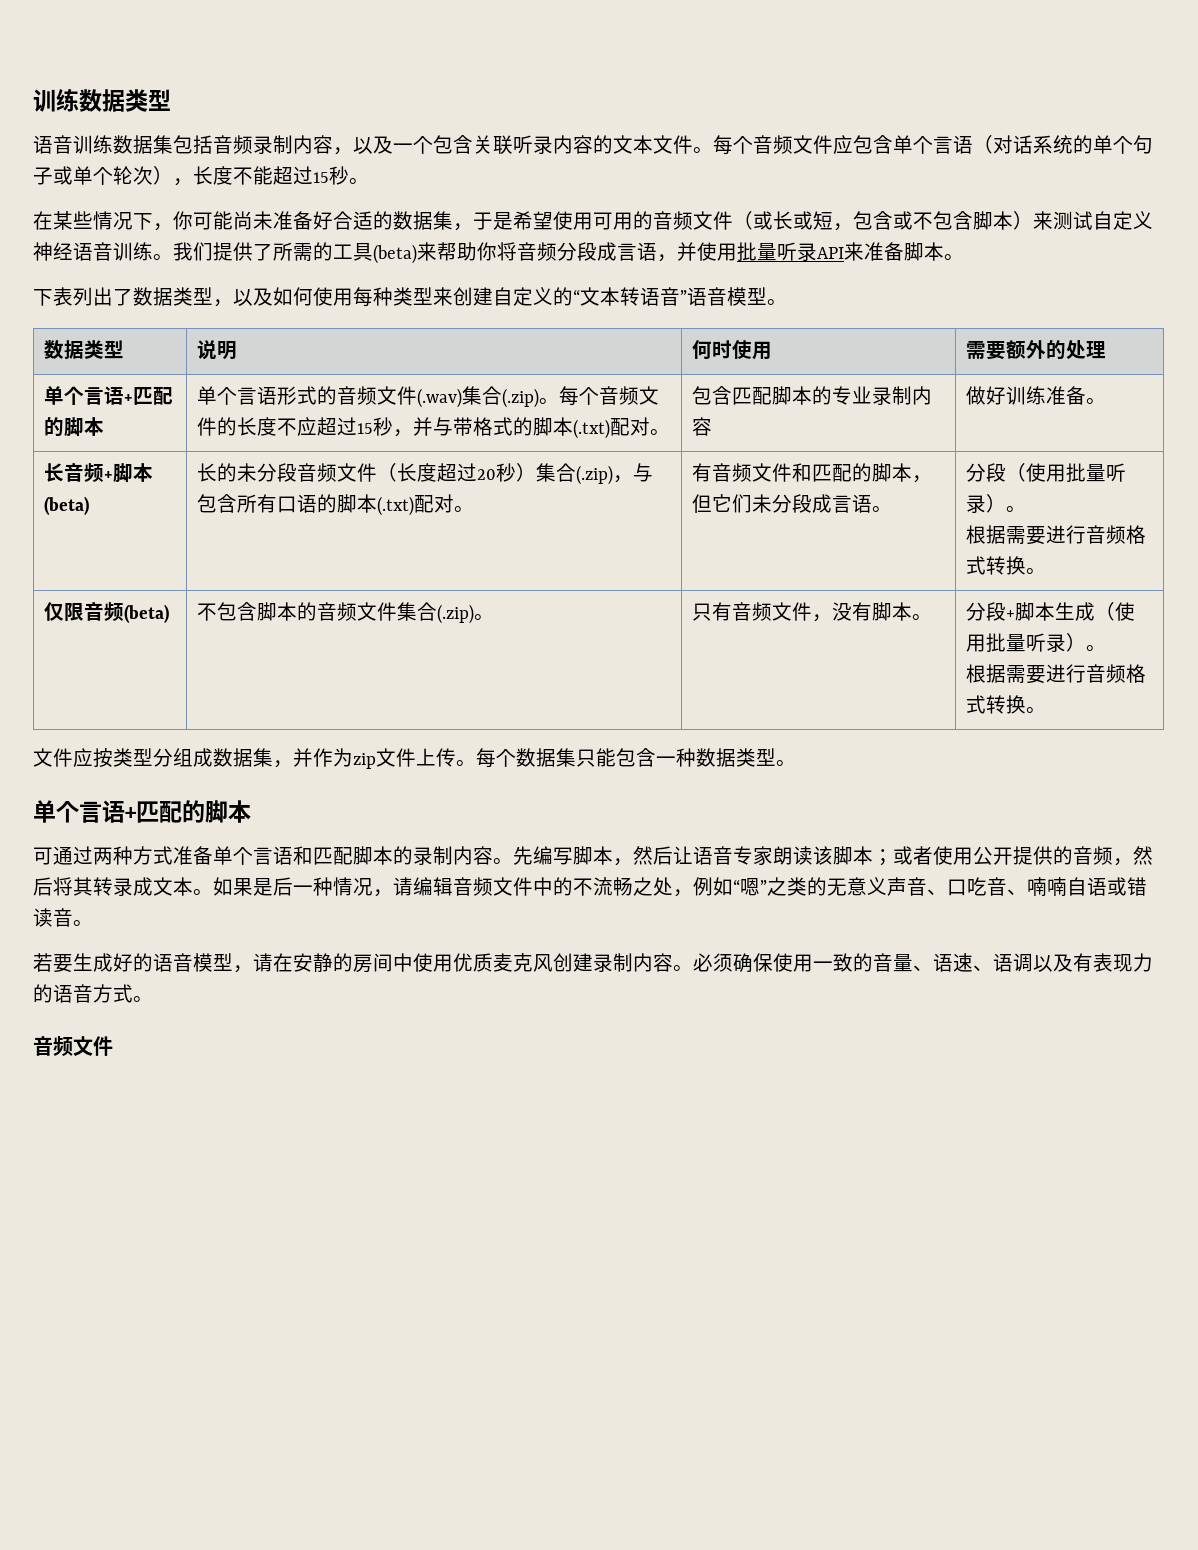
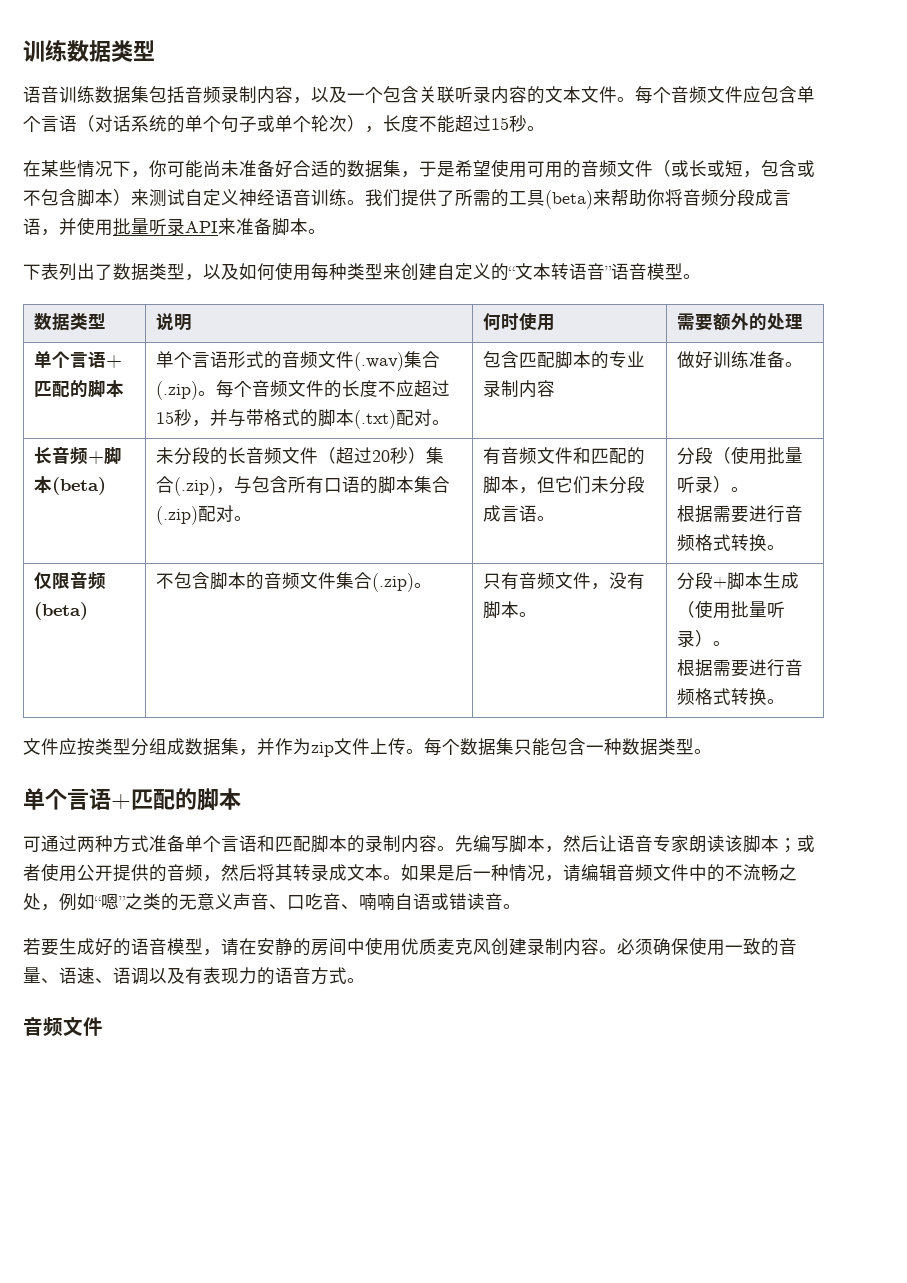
- 长的未分段音频文件（长度超过20秒）集合(.zip)，与包含所有口语的脚本(.txt)配对。
+ 未分段的长音频文件（超过20秒）集合(.zip)，与包含所有口语的脚本集合(.zip)配对。

